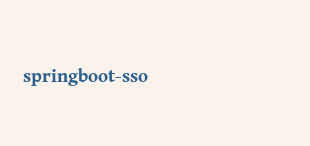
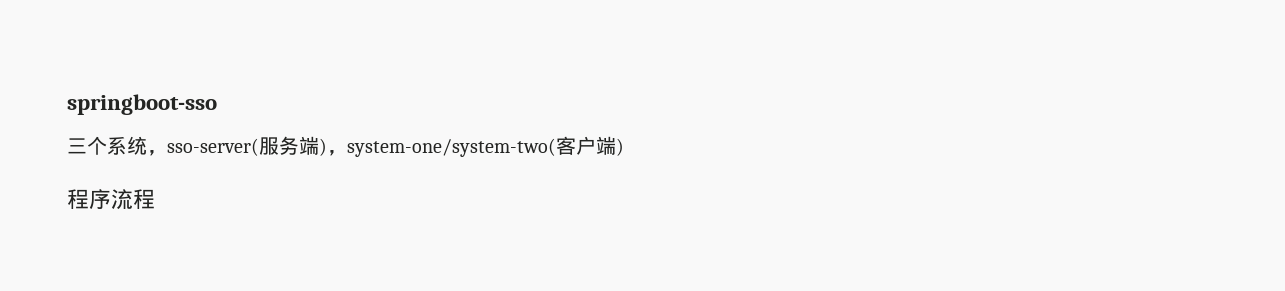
+ 三个系统，sso-server(服务端)，system-one/system-two(客户端)
+ 程序流程

